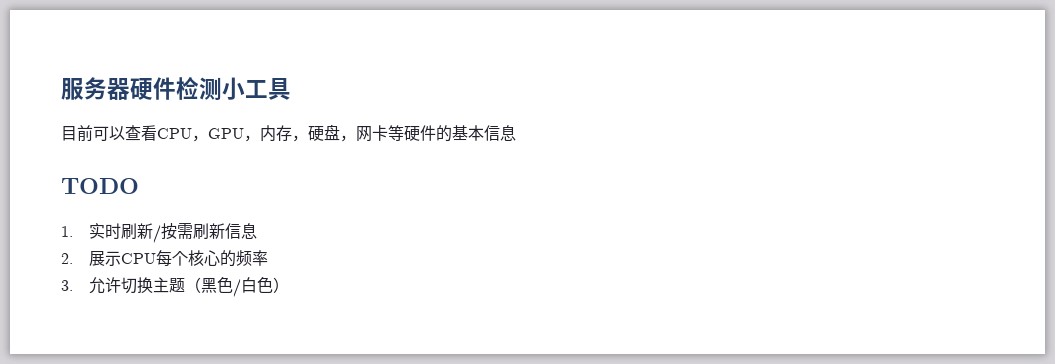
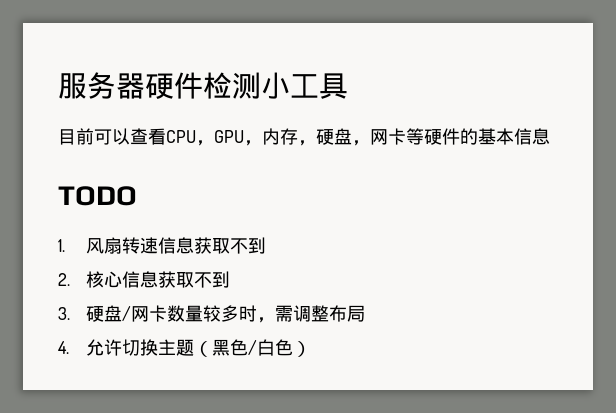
- 1.实时刷新/按需刷新信息
+ 1.风扇转速信息获取不到
- 2.展示CPU每个核心的频率
- 3.允许切换主题（黑色/白色）
+ 2.核心信息获取不到
+ 3.硬盘/网卡数量较多时，需调整布局
+ 4.允许切换主题（黑色/白色）

